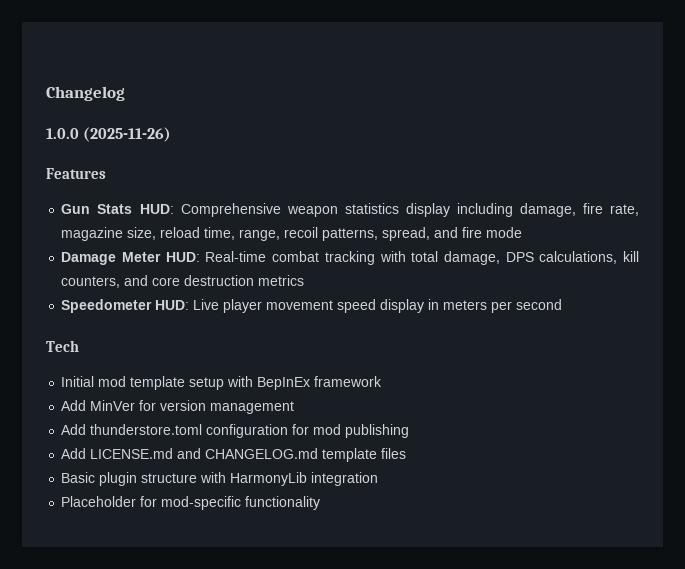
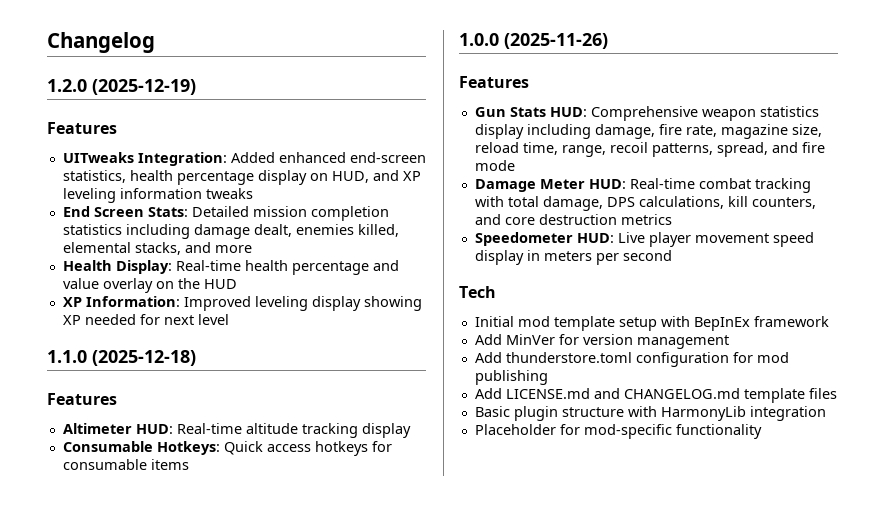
+ 1.2.0 (2025-12-19)
+ Features
+ UITweaks Integration: Added enhanced end-screen statistics, health percentage display on HUD, and XP leveling information tweaks
+ End Screen Stats: Detailed mission completion statistics including damage dealt, enemies killed, elemental stacks, and more
+ Health Display: Real-time health percentage and value overlay on the HUD
+ XP Information: Improved leveling display showing XP needed for next level
+ 1.1.0 (2025-12-18)
+ Features
+ Altimeter HUD: Real-time altitude tracking display
+ Consumable Hotkeys: Quick access hotkeys for consumable items

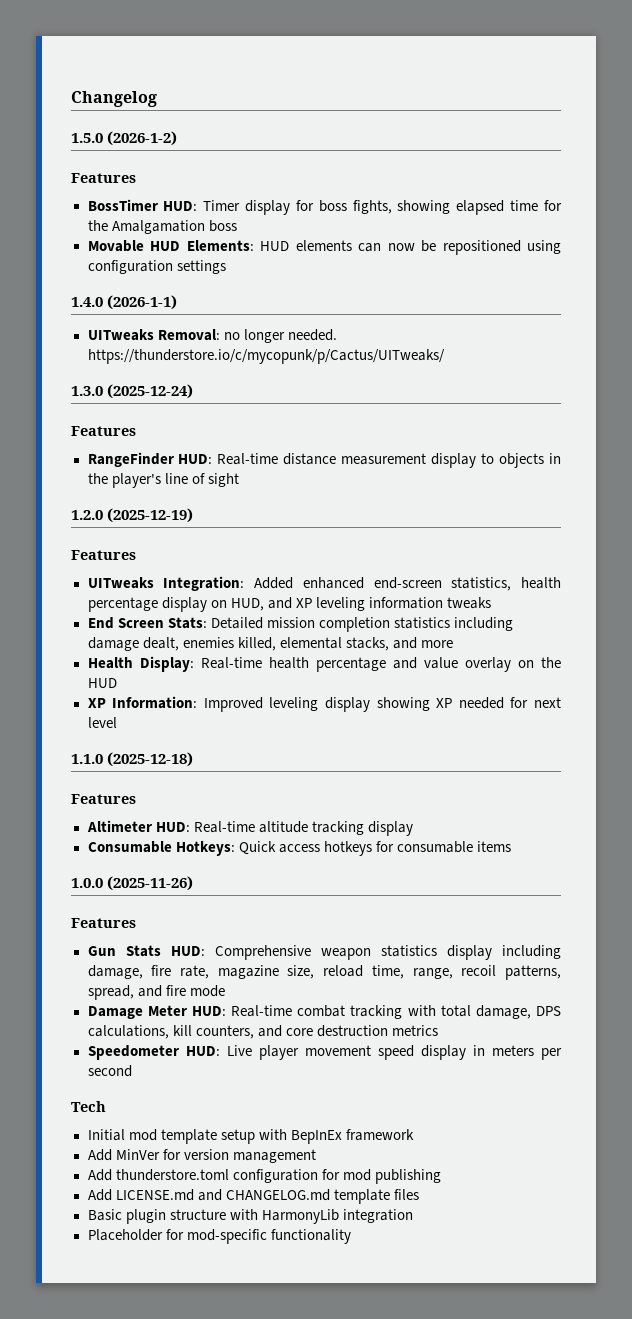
+ 1.5.0 (2026-1-2)
+ Features
+ BossTimer HUD: Timer display for boss fights, showing elapsed time for the Amalgamation boss
+ Movable HUD Elements: HUD elements can now be repositioned using configuration settings
+ 1.4.0 (2026-1-1)
+ UITweaks Removal: no longer needed. https://thunderstore.io/c/mycopunk/p/Cactus/UITweaks/
+ 1.3.0 (2025-12-24)
+ Features
+ RangeFinder HUD: Real-time distance measurement display to objects in the player's line of sight

